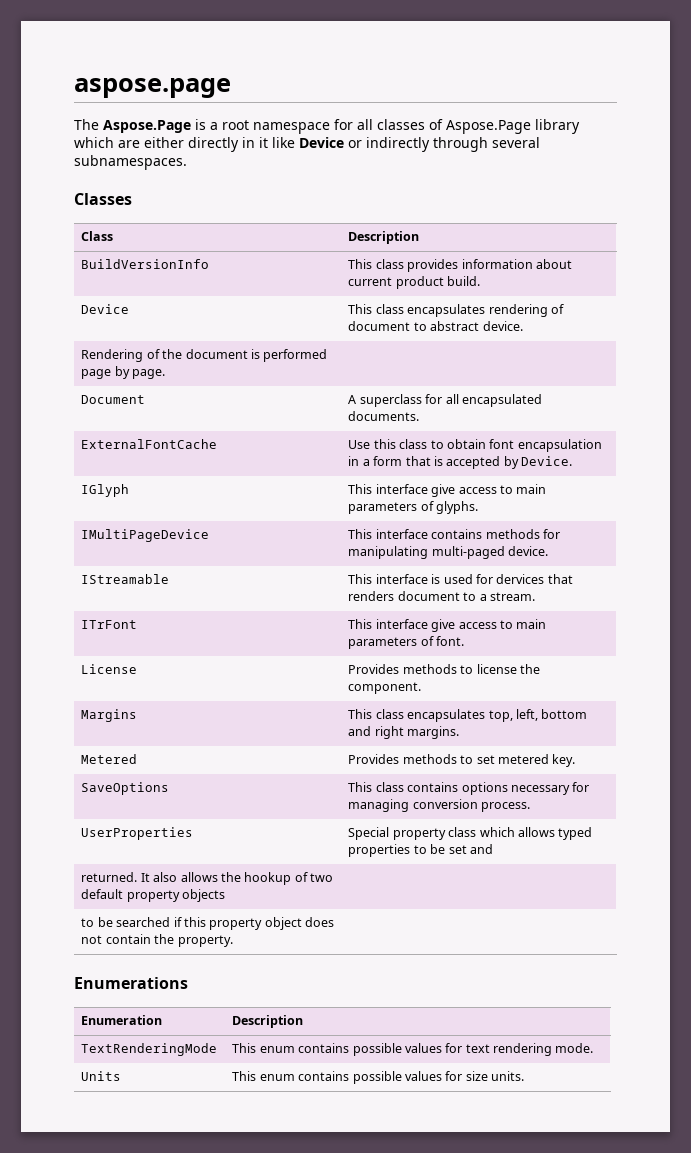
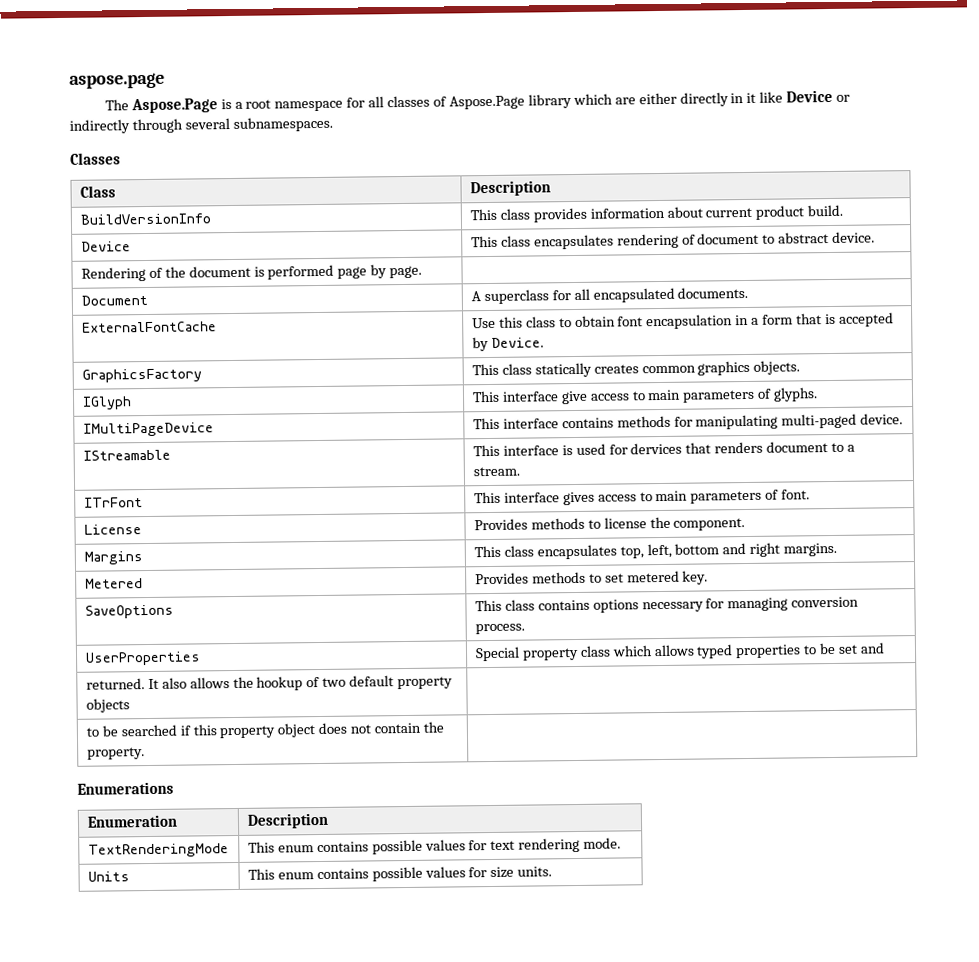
+ GraphicsFactory | This class statically creates common graphics objects.
- ITrFont | This interface give access to main parameters of font.
+ ITrFont | This interface gives access to main parameters of font.

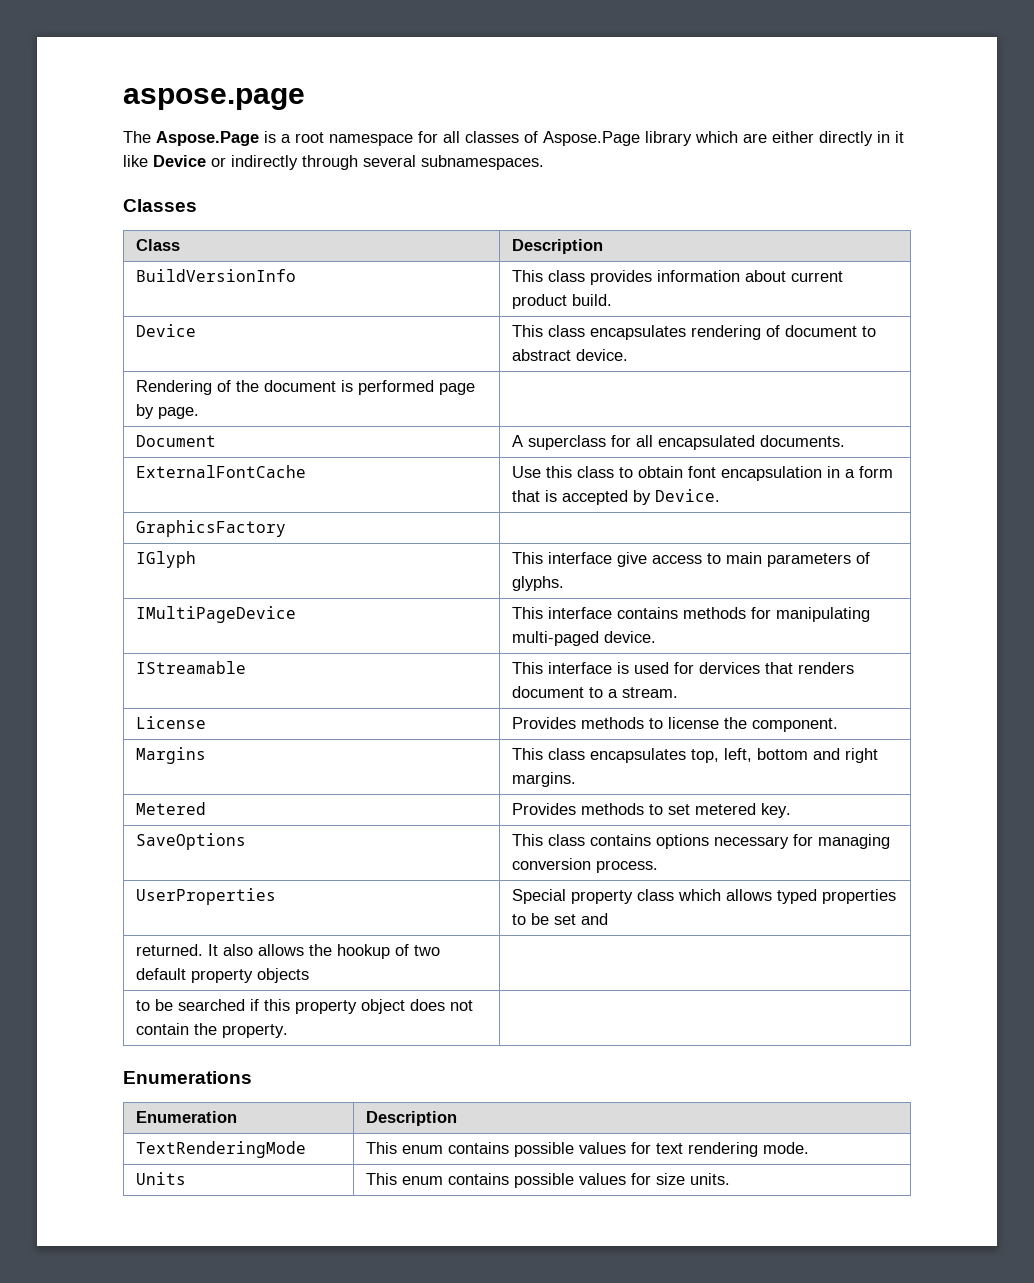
- GraphicsFactory | This class statically creates common graphics objects.
+ GraphicsFactory |
- ITrFont | This interface gives access to main parameters of font.

